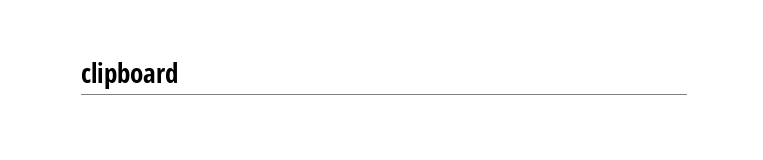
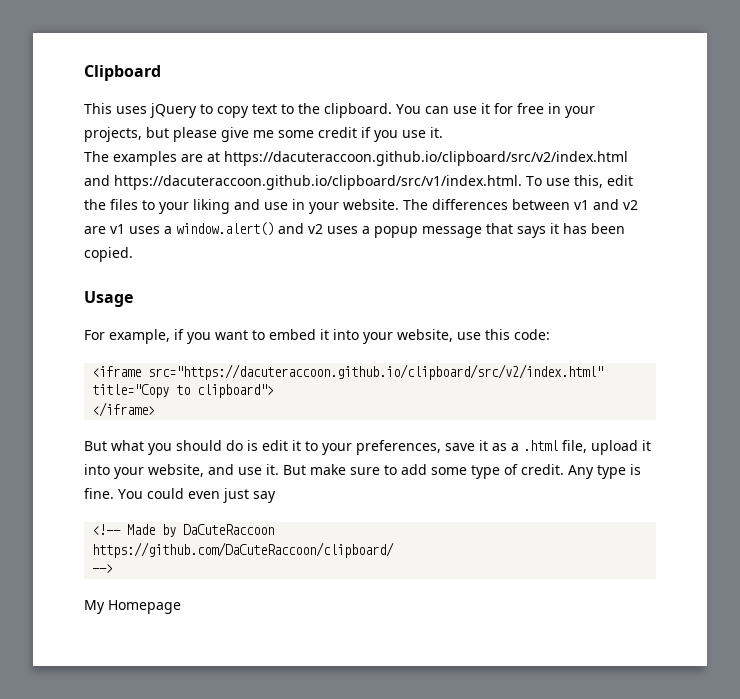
- clipboard
+ Clipboard
+ This uses jQuery to copy text to the clipboard. You can use it for free in your projects, but please give me some credit if you use it.
+ The examples are at https://dacuteraccoon.github.io/clipboard/src/v2/index.html and https://dacuteraccoon.github.io/clipboard/src/v1/index.html. To use this, edit the files to your liking and use in your website. The differences between v1 and v2 are v1 uses a window.alert() and v2 uses a popup message that says it has been copied.
+ Usage
+ For example, if you want to embed it into your website, use this code:
+ <iframe src="https://dacuteraccoon.github.io/clipboard/src/v2/index.html" title="Copy to clipboard">
+ </iframe>
+ But what you should do is edit it to your preferences, save it as a .html file, upload it into your website, and use it. But make sure to add some type of credit. Any type is fine. You could even just say
+ <!-- Made by DaCuteRaccoon
+ https://github.com/DaCuteRaccoon/clipboard/
+ -->
+ My Homepage

